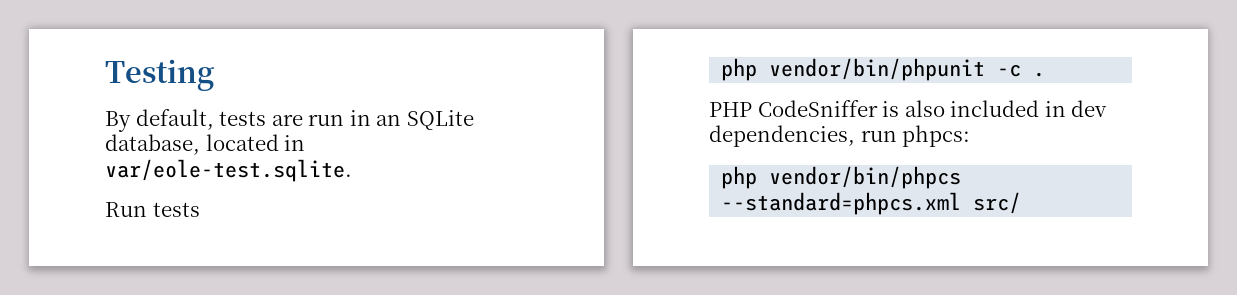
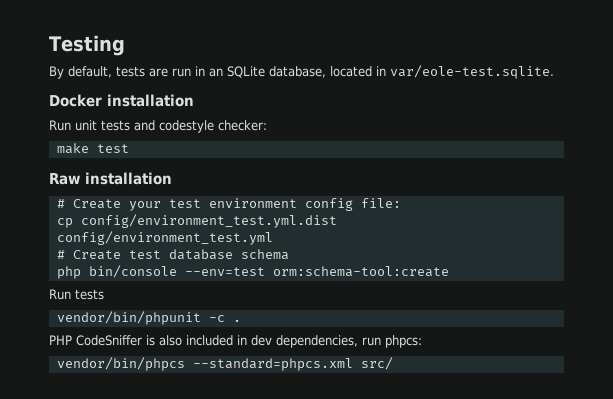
+ Docker installation
+ Run unit tests and codestyle checker:
+ make test
+ Raw installation
+ # Create your test environment config file:
+ cp config/environment_test.yml.dist config/environment_test.yml
+ # Create test database schema
+ php bin/console --env=test orm:schema-tool:create
- php vendor/bin/phpunit -c .
+ vendor/bin/phpunit -c .
- php vendor/bin/phpcs --standard=phpcs.xml src/
+ vendor/bin/phpcs --standard=phpcs.xml src/

